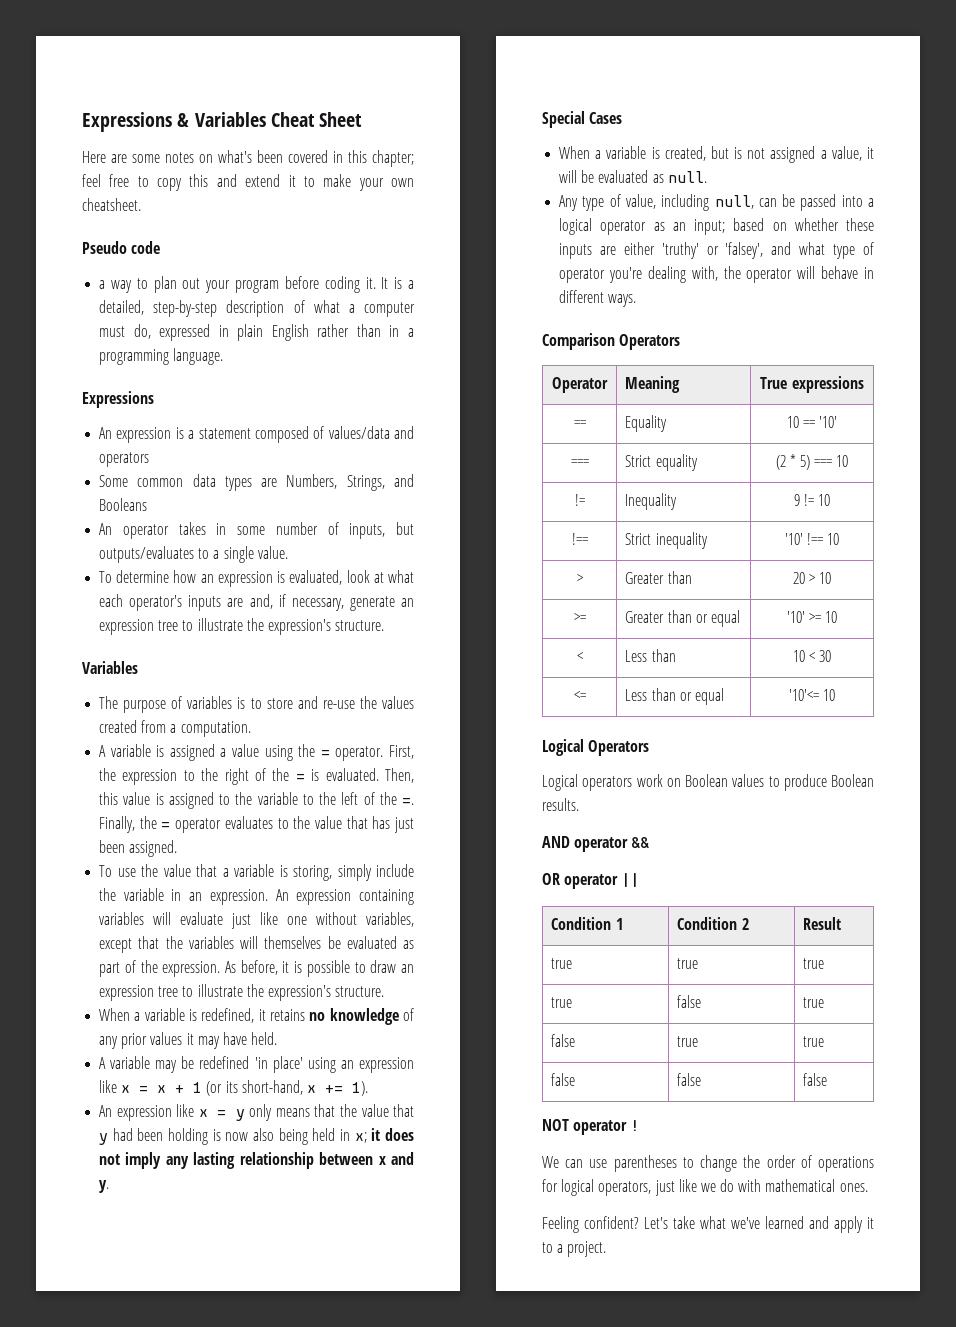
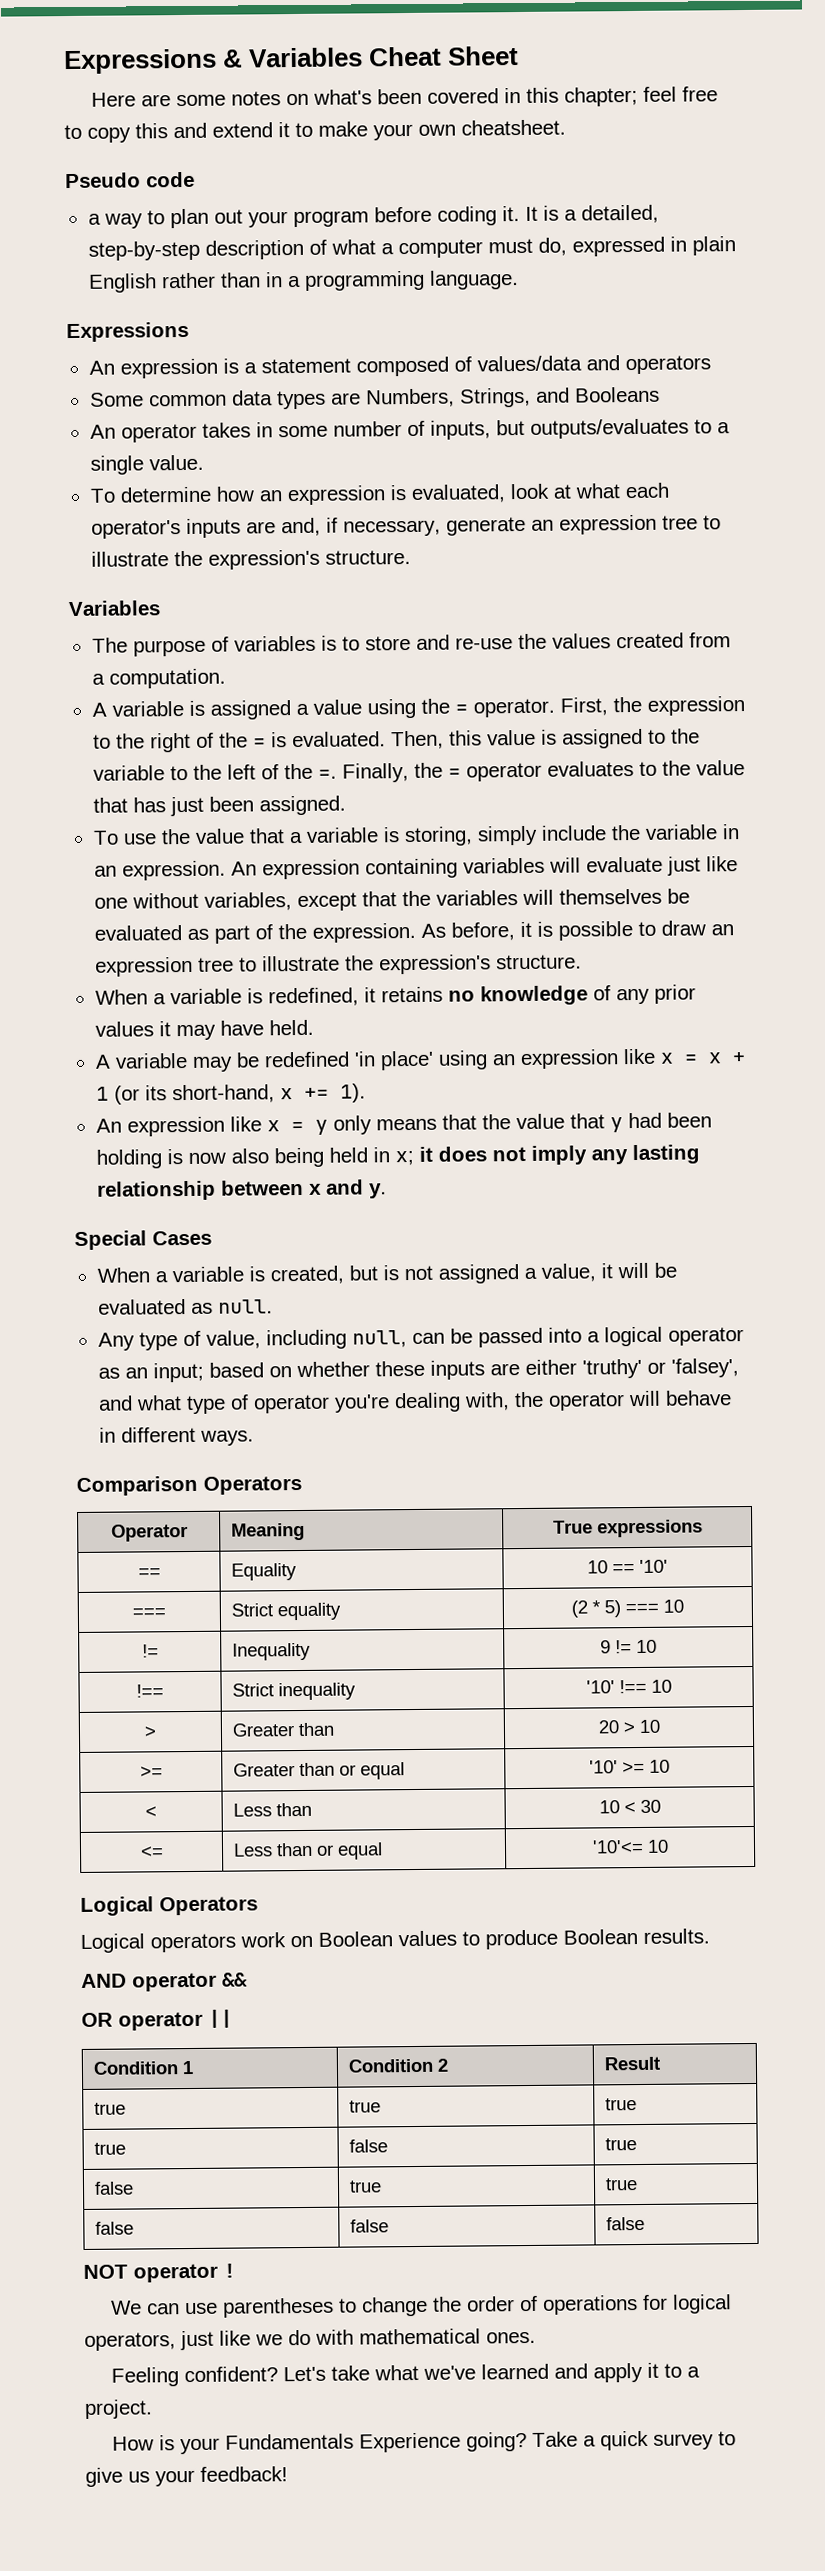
+ How is your Fundamentals Experience going? Take a quick survey to give us your feedback!

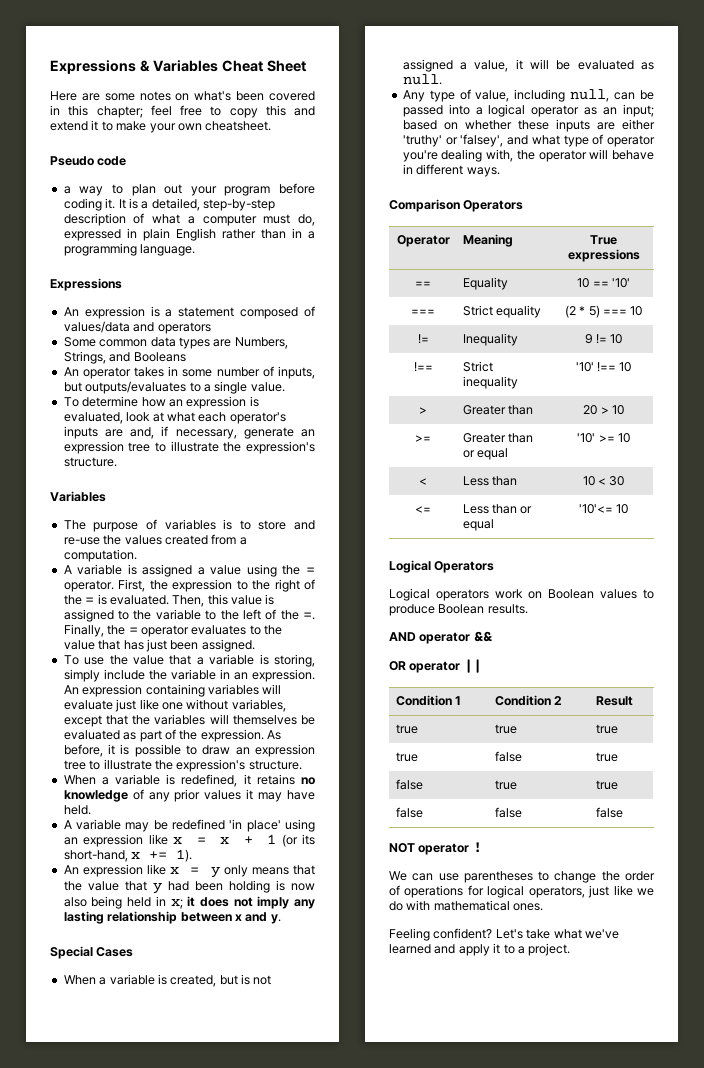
- How is your Fundamentals Experience going? Take a quick survey to give us your feedback!

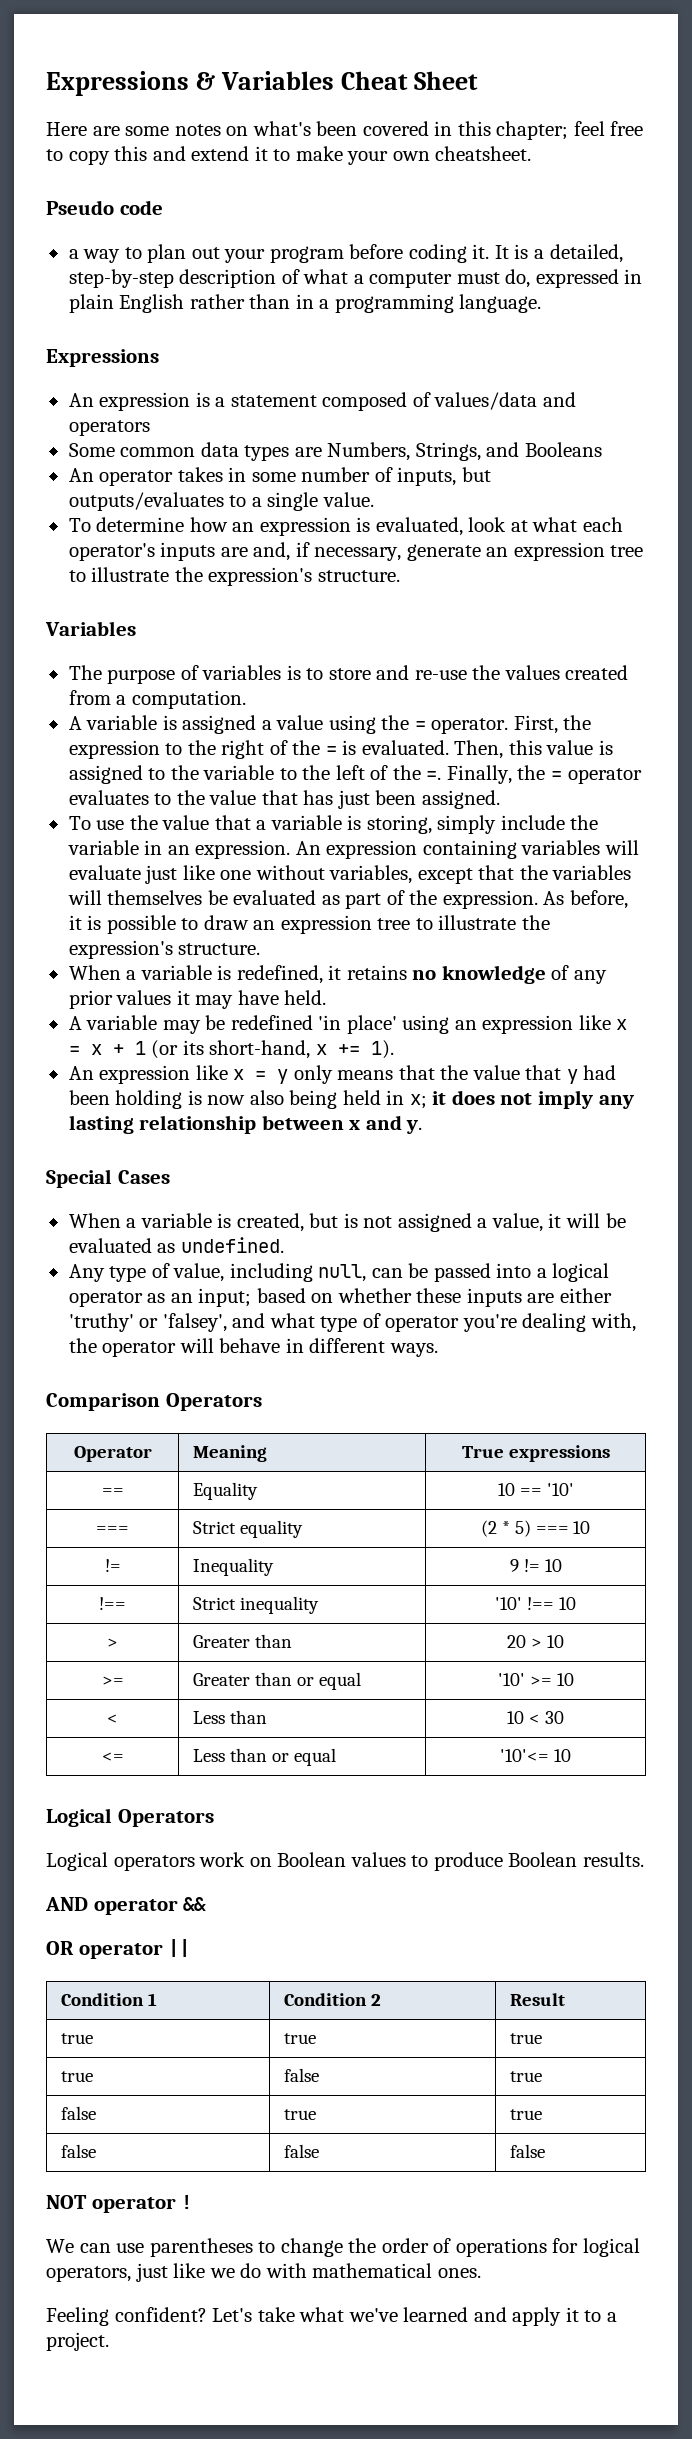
- When a variable is created, but is not assigned a value, it will be evaluated as null.
+ When a variable is created, but is not assigned a value, it will be evaluated as undefined.

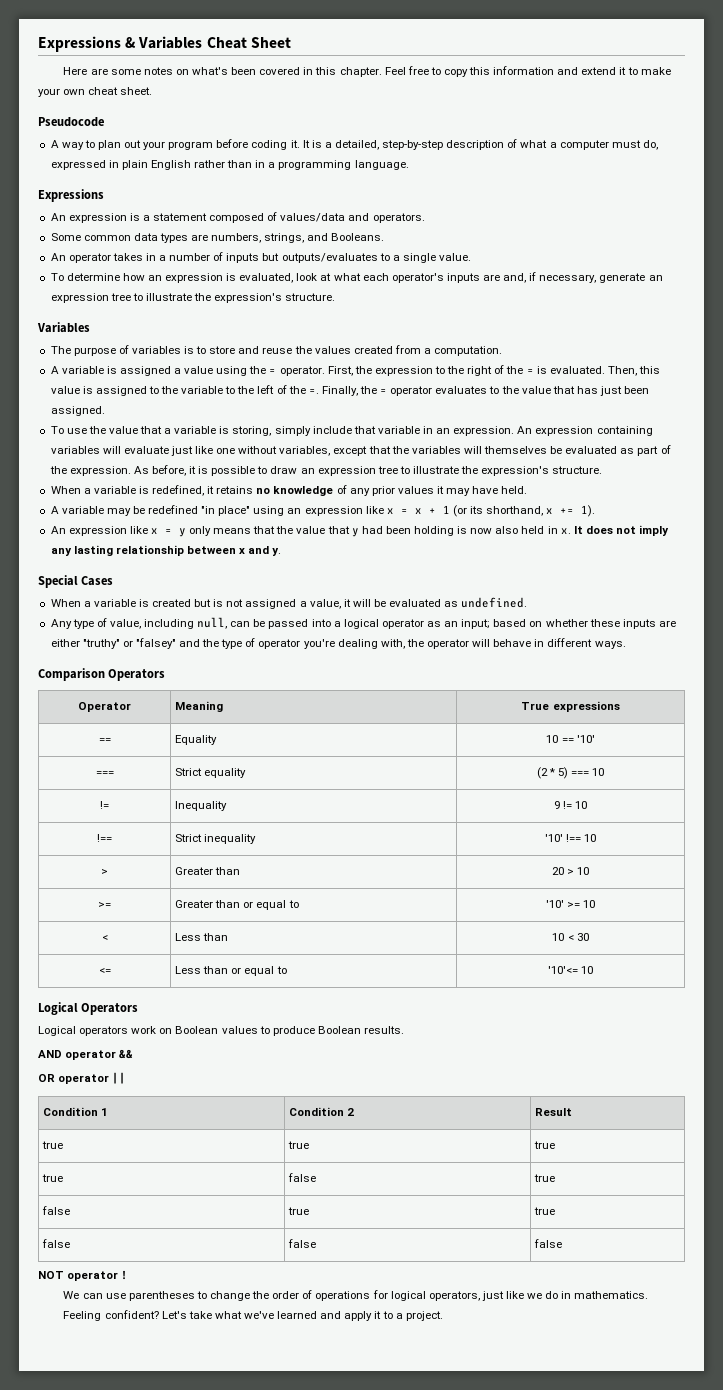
- Here are some notes on what's been covered in this chapter; feel free to copy this and extend it to make your own cheatsheet.
- Pseudo code
- a way to plan out your program before coding it.
+ Here are some notes on what's been covered in this chapter. Feel free to copy this information and extend it to make your own cheat sheet.
+ Pseudocode
+ A way to plan out your program before coding it.
- An expression is a statement composed of values/data and operators
+ An expression is a statement composed of values/data and operators.
- Some common data types are Numbers, Strings, and Booleans
+ Some common data types are numbers, strings, and Booleans.
- An operator takes in some number of inputs, but outputs/evaluates to a single value.
+ An operator takes in a number of inputs but outputs/evaluates to a single value.
- The purpose of variables is to store and re-use the values created from a computation.
+ The purpose of variables is to store and reuse the values created from a computation.
- To use the value that a variable is storing, simply include the variable in an expression.
+ To use the value that a variable is storing, simply include that variable in an expression.
- A variable may be redefined 'in place' using an expression like x = x + 1 (or its short-hand, x += 1).
+ A variable may be redefined "in place" using an expression like x = x + 1 (or its shorthand, x += 1).
- An expression like x = y only means that the value that y had been holding is now also being held in x; it does not imply any lasting relationship between x and y.
+ An expression like x = y only means that the value that y had been holding is now also held in x. It does not imply any lasting relationship between x and y.
- When a variable is created, but is not assigned a value, it will be evaluated as undefined.
+ When a variable is created but is not assigned a value, it will be evaluated as undefined.
- Any type of value, including null, can be passed into a logical operator as an input; based on whether these inputs are either 'truthy' or 'falsey', and what type of operator you're dealing with, the operator will behave in different ways.
+ Any type of value, including null, can be passed into a logical operator as an input; based on whether these inputs are either "truthy" or "falsey" and the type of operator you're dealing with, the operator will behave in different ways.
- >= | Greater than or equal | '10' >= 10
+ >= | Greater than or equal to | '10' >= 10
- <= | Less than or equal | '10'<= 10
+ <= | Less than or equal to | '10'<= 10
- We can use parentheses to change the order of operations for logical operators, just like we do with mathematical ones.
+ We can use parentheses to change the order of operations for logical operators, just like we do in mathematics.

